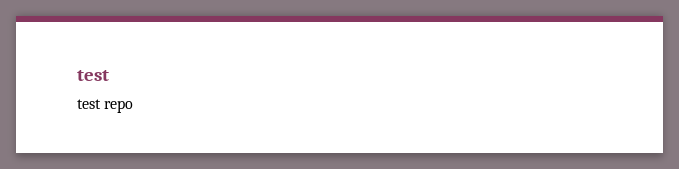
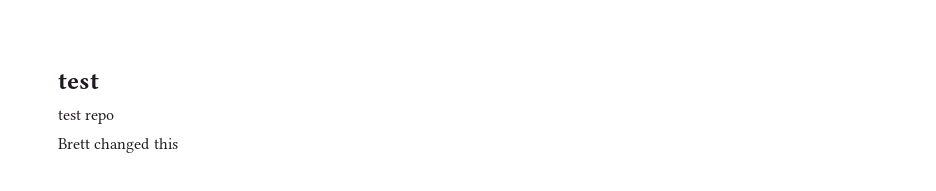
+ Brett changed this

